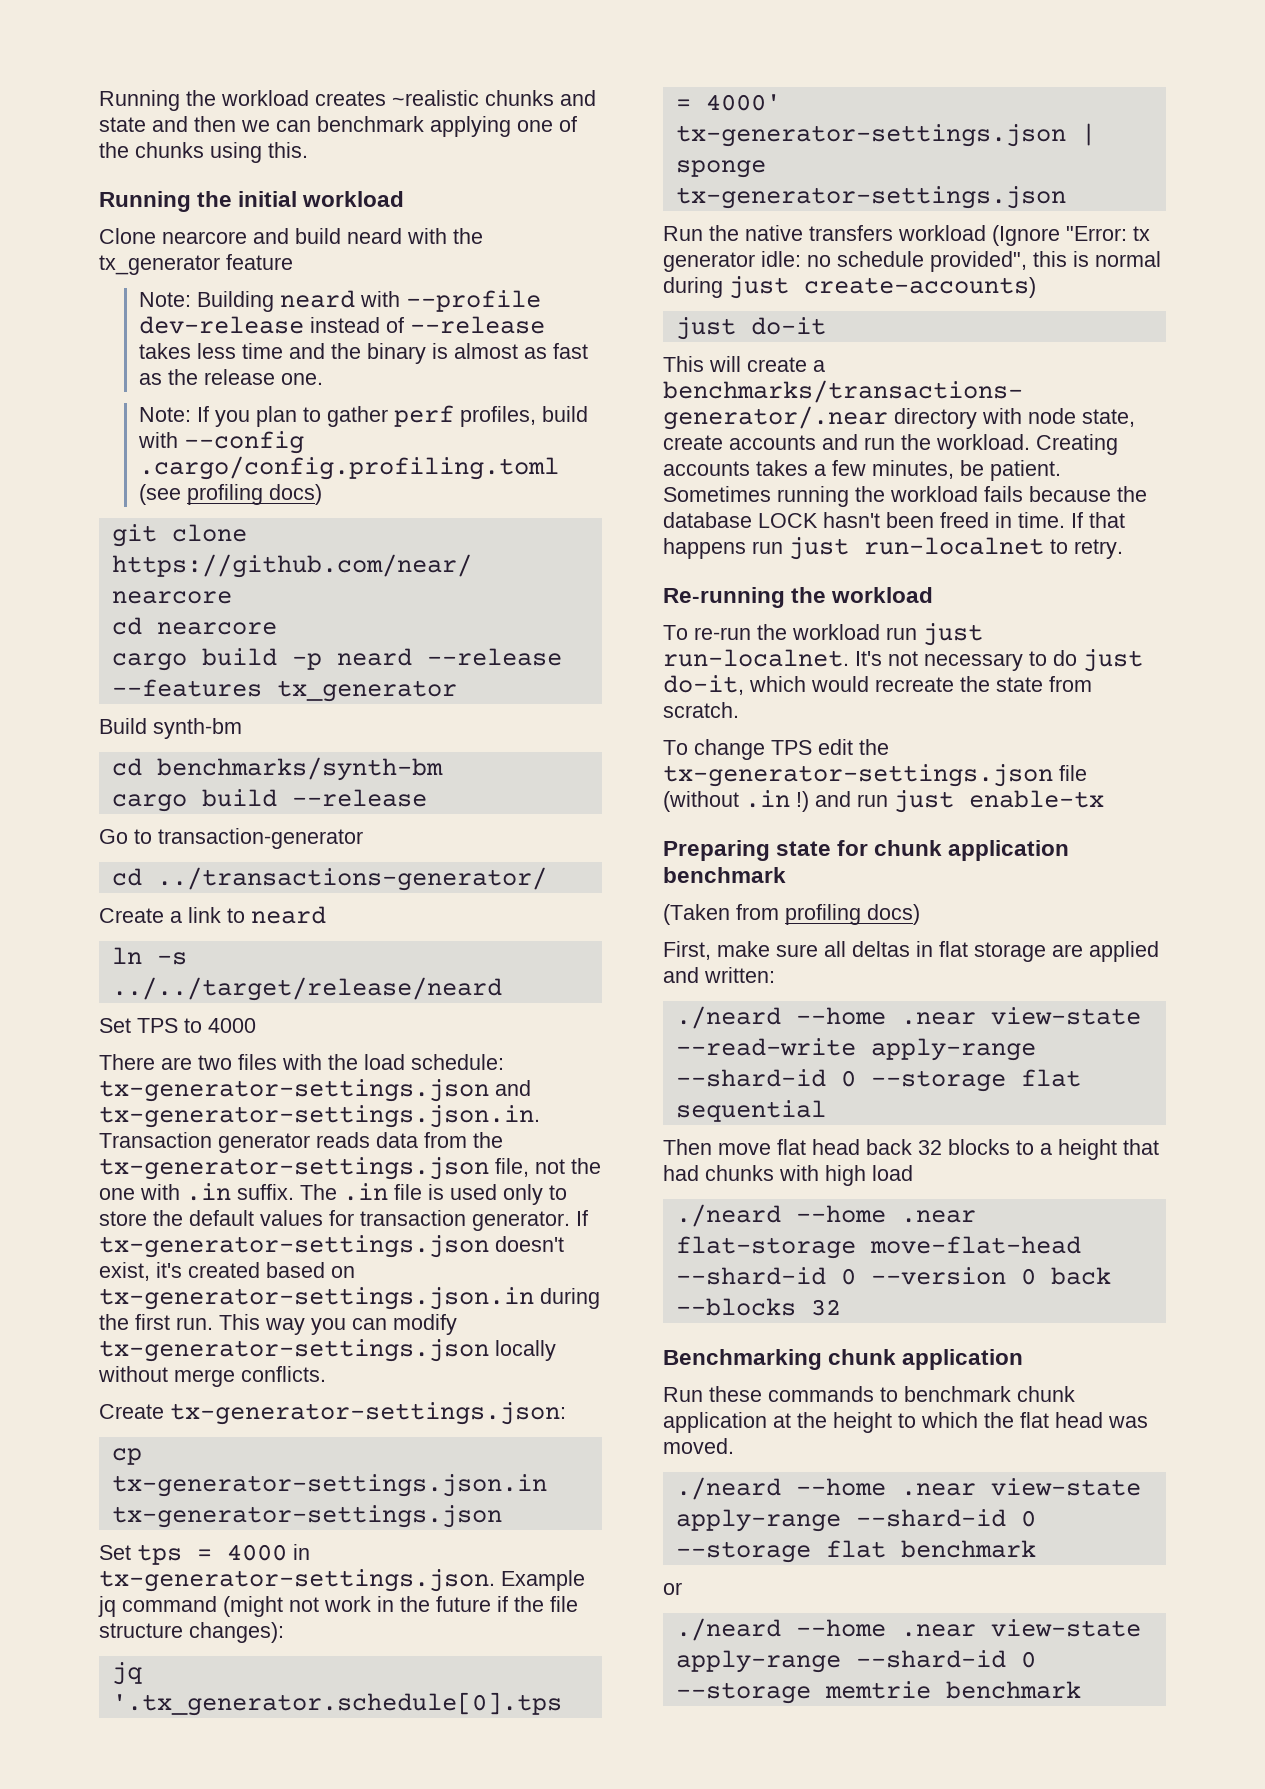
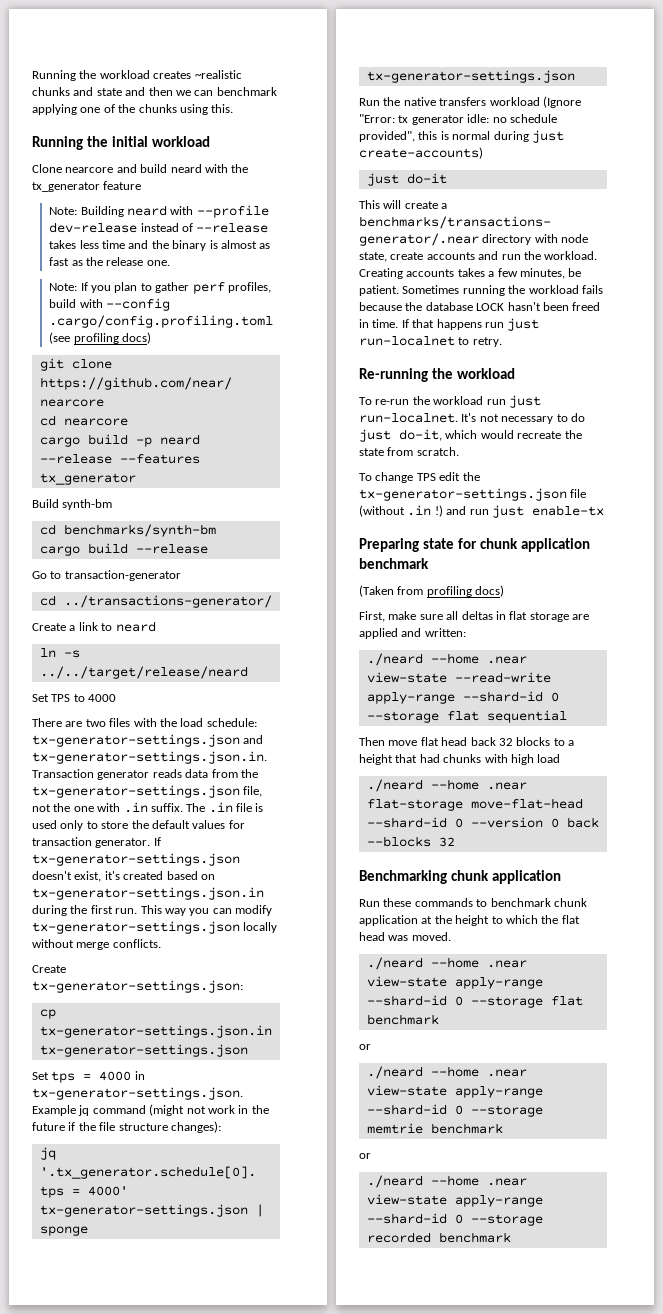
  ./neard --home .near view-state apply-range --shard-id 0 --storage memtrie benchmark
+ or
+ ./neard --home .near view-state apply-range --shard-id 0 --storage recorded benchmark

